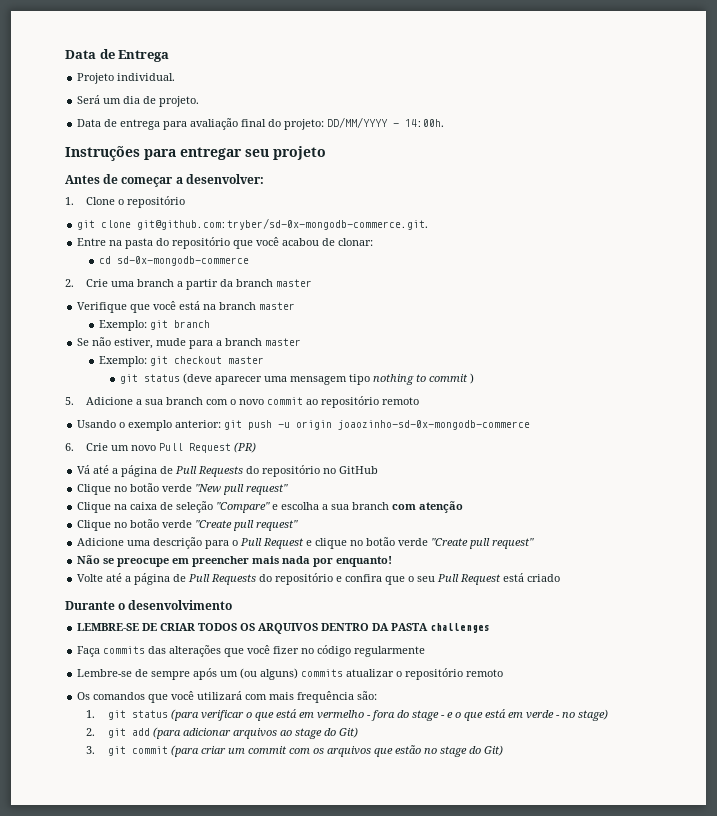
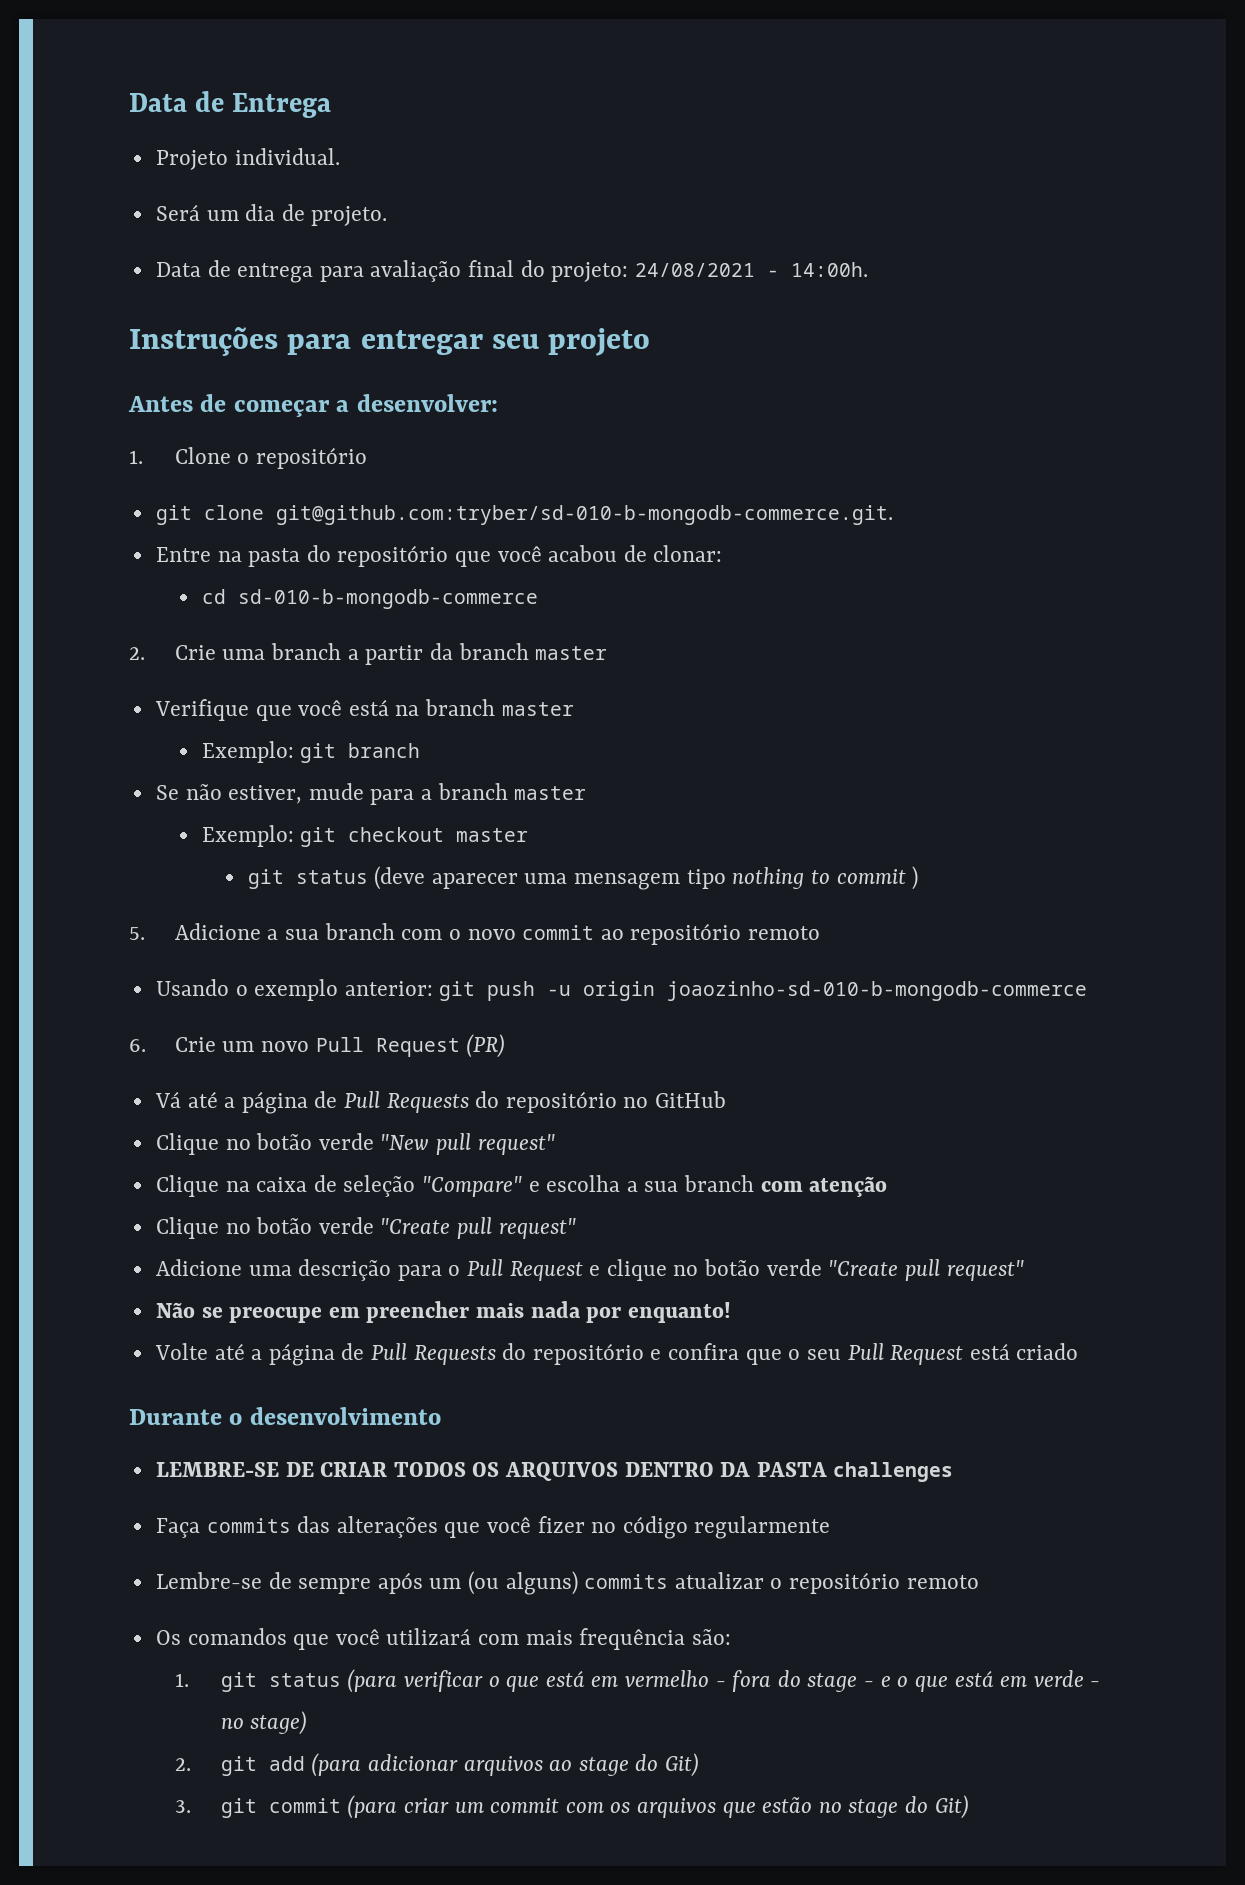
- Data de entrega para avaliação final do projeto: DD/MM/YYYY - 14:00h.
+ Data de entrega para avaliação final do projeto: 24/08/2021 - 14:00h.
- git clone git@github.com:tryber/sd-0x-mongodb-commerce.git.
+ git clone git@github.com:tryber/sd-010-b-mongodb-commerce.git.
- cd sd-0x-mongodb-commerce
+ cd sd-010-b-mongodb-commerce
- Usando o exemplo anterior: git push -u origin joaozinho-sd-0x-mongodb-commerce
+ Usando o exemplo anterior: git push -u origin joaozinho-sd-010-b-mongodb-commerce

